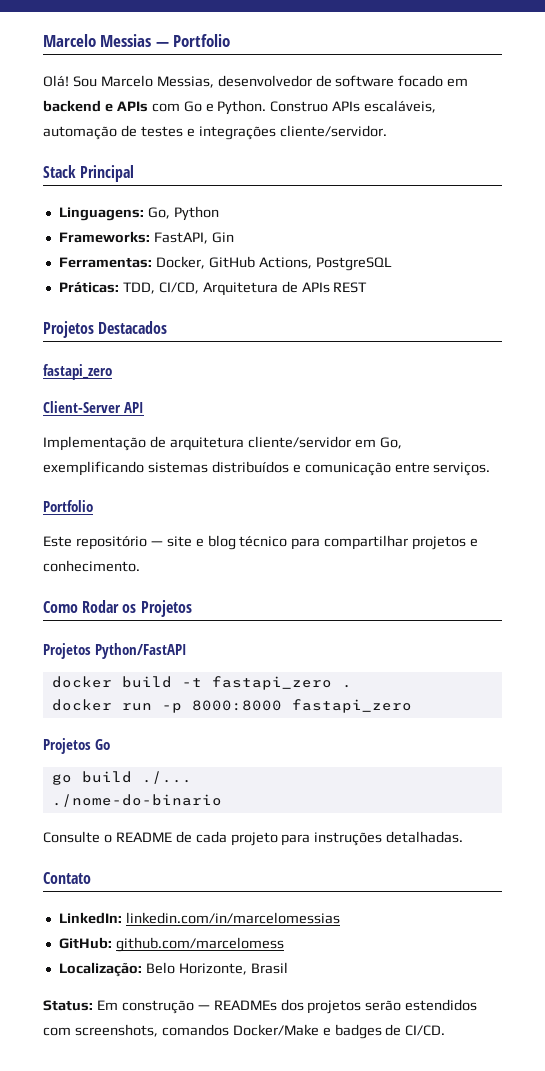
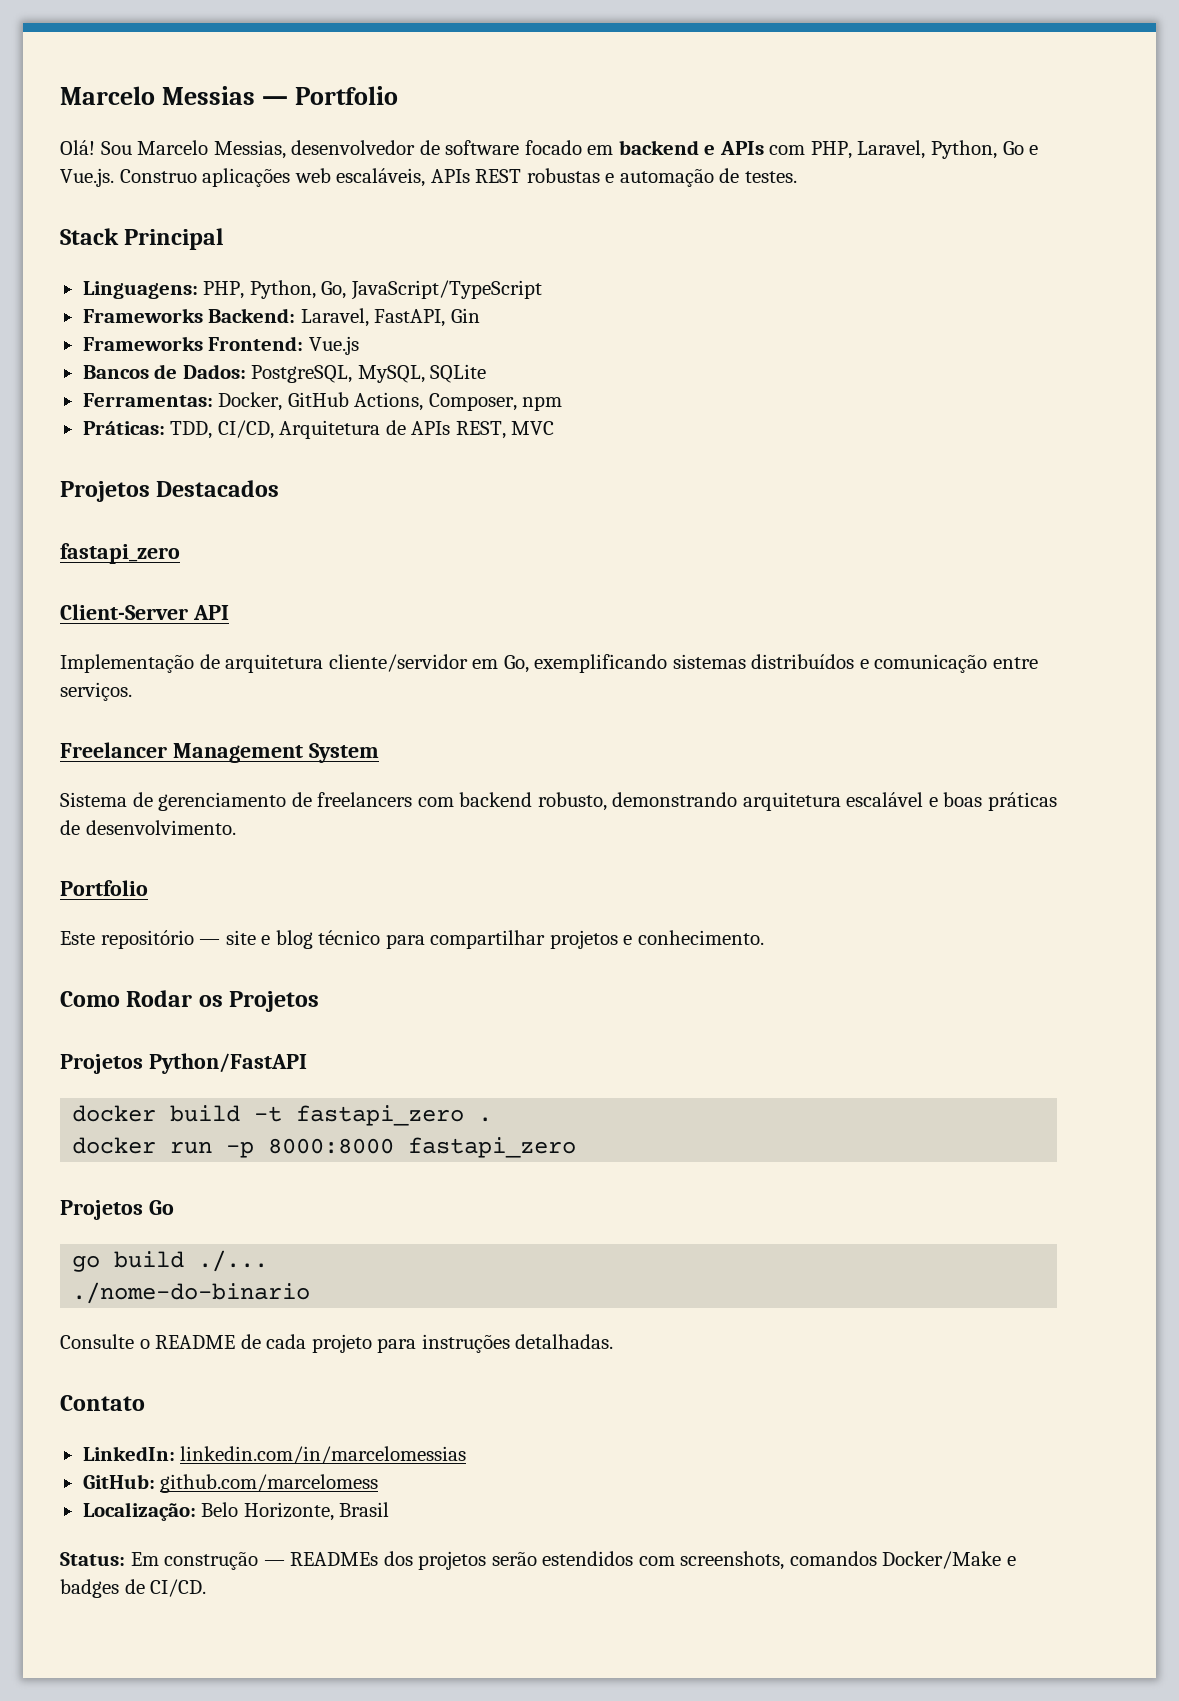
- Sou Marcelo Messias, desenvolvedor de software focado em backend e APIs com Go e Python. Construo APIs escaláveis, automação de testes e integrações cliente/servidor.
+ Sou Marcelo Messias, desenvolvedor de software focado em backend e APIs com PHP, Laravel, Python, Go e Vue.js. Construo aplicações web escaláveis, APIs REST robustas e automação de testes.
  Stack Principal
- Linguagens: Go, Python
- Frameworks: FastAPI, Gin
+ Linguagens: PHP, Python, Go, JavaScript/TypeScript
+ Frameworks Backend: Laravel, FastAPI, Gin
+ Frameworks Frontend: Vue.js
+ Bancos de Dados: PostgreSQL, MySQL, SQLite
- Ferramentas: Docker, GitHub Actions, PostgreSQL
+ Ferramentas: Docker, GitHub Actions, Composer, npm
- Práticas: TDD, CI/CD, Arquitetura de APIs REST
+ Práticas: TDD, CI/CD, Arquitetura de APIs REST, MVC
+ Freelancer Management System
+ Sistema de gerenciamento de freelancers com backend robusto, demonstrando arquitetura escalável e boas práticas de desenvolvimento.

